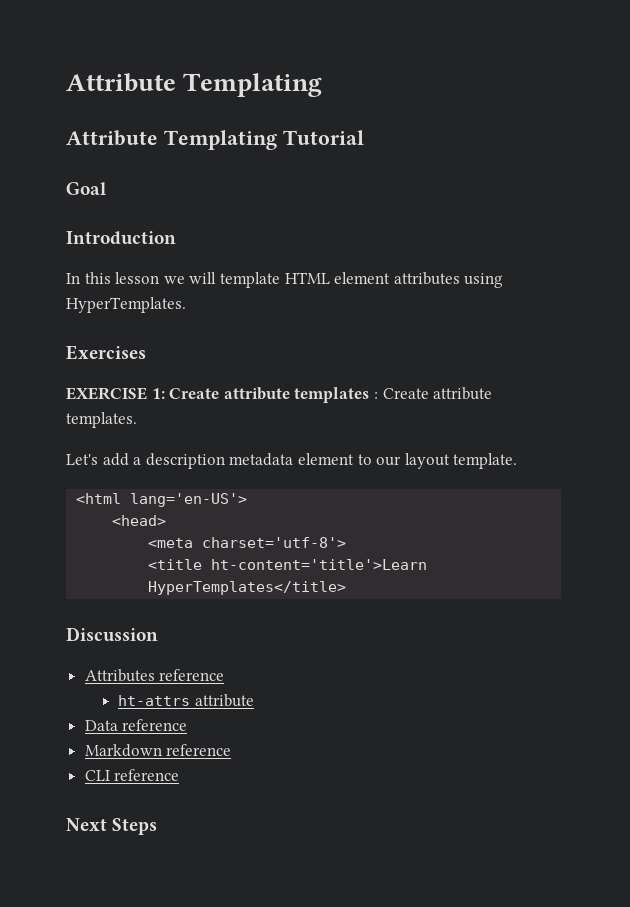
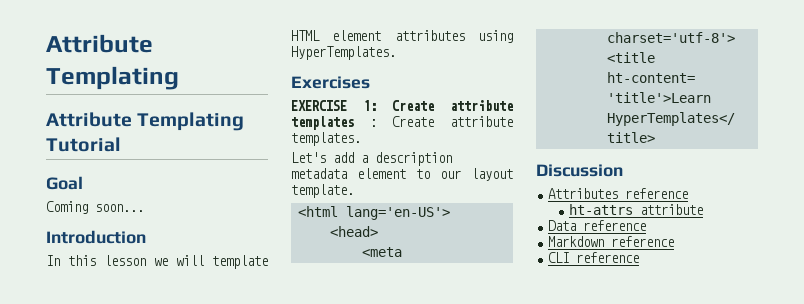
+ Coming soon...
- Next Steps

